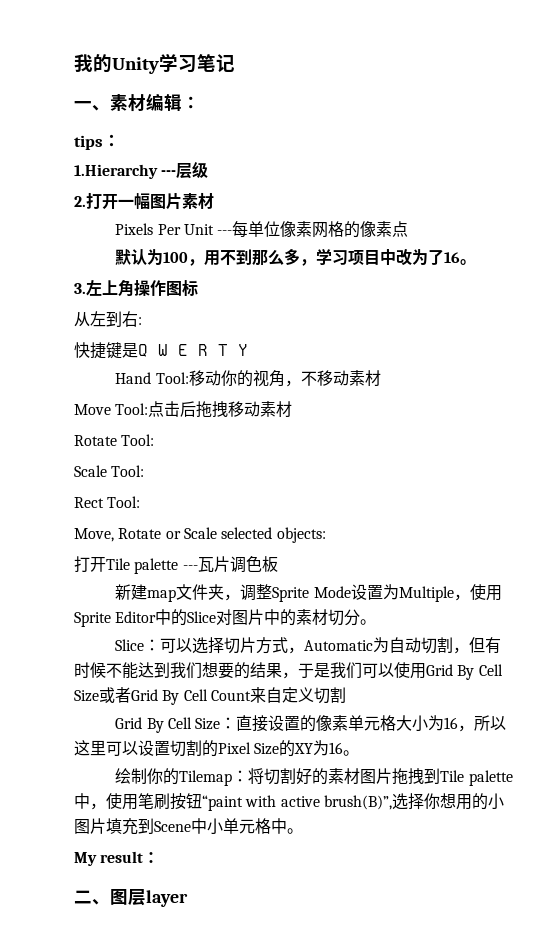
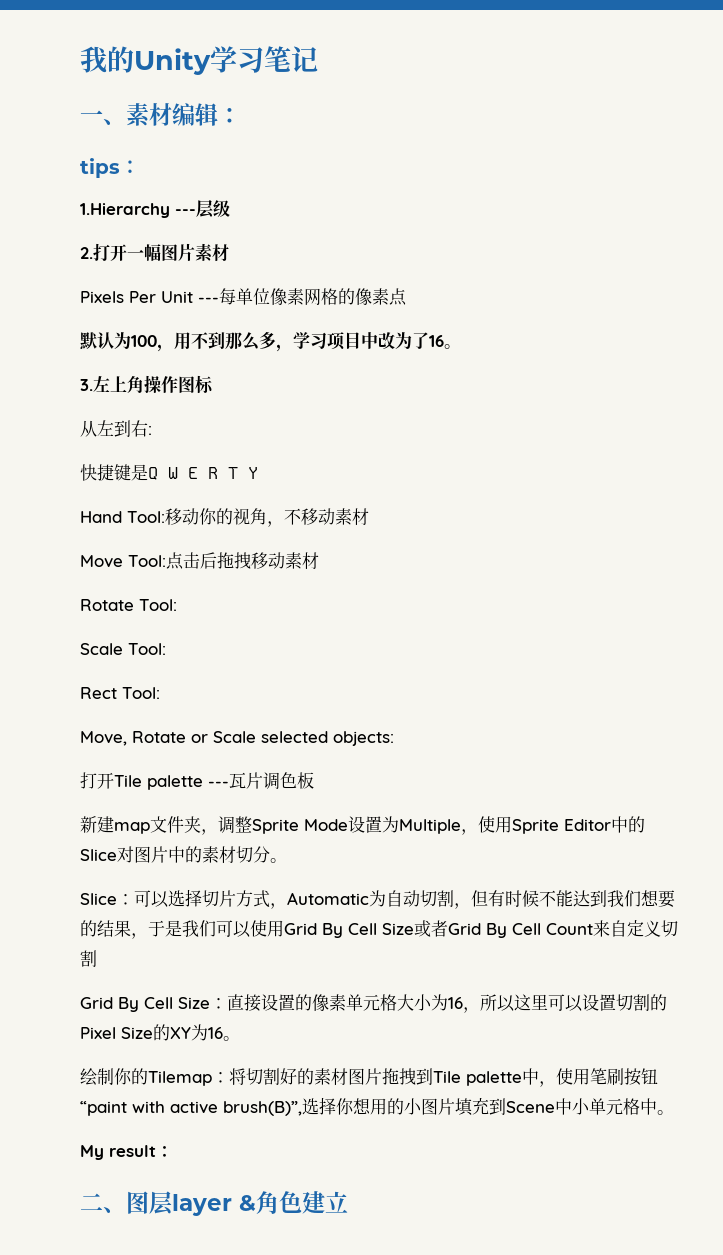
- 二、图层layer
+ 二、图层layer &角色建立

